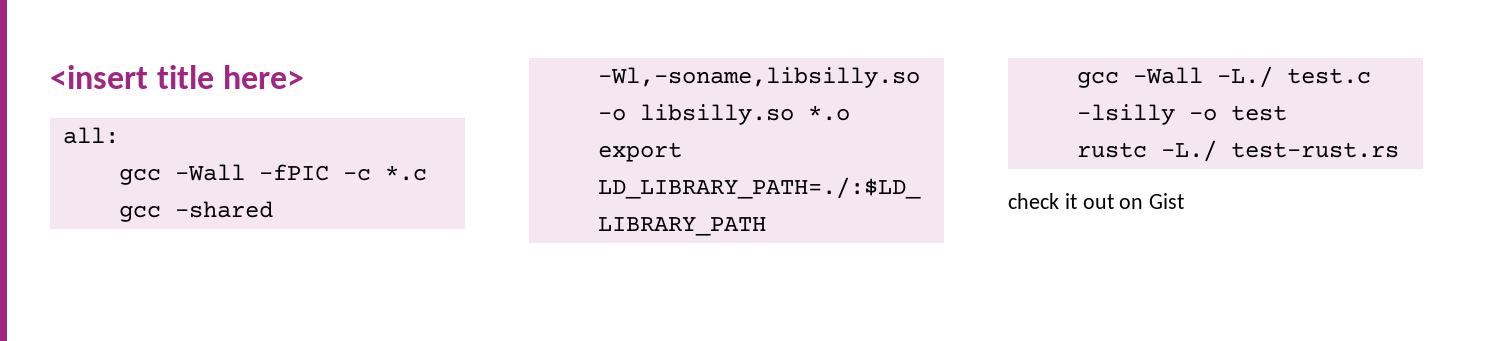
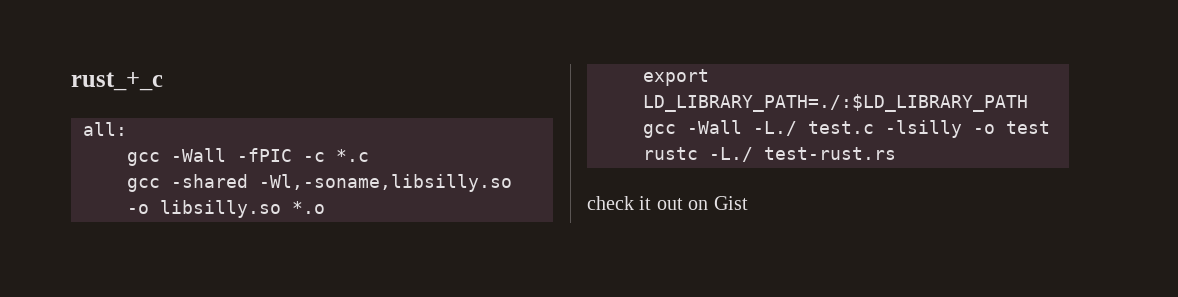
- <insert title here>
+ rust_+_c

